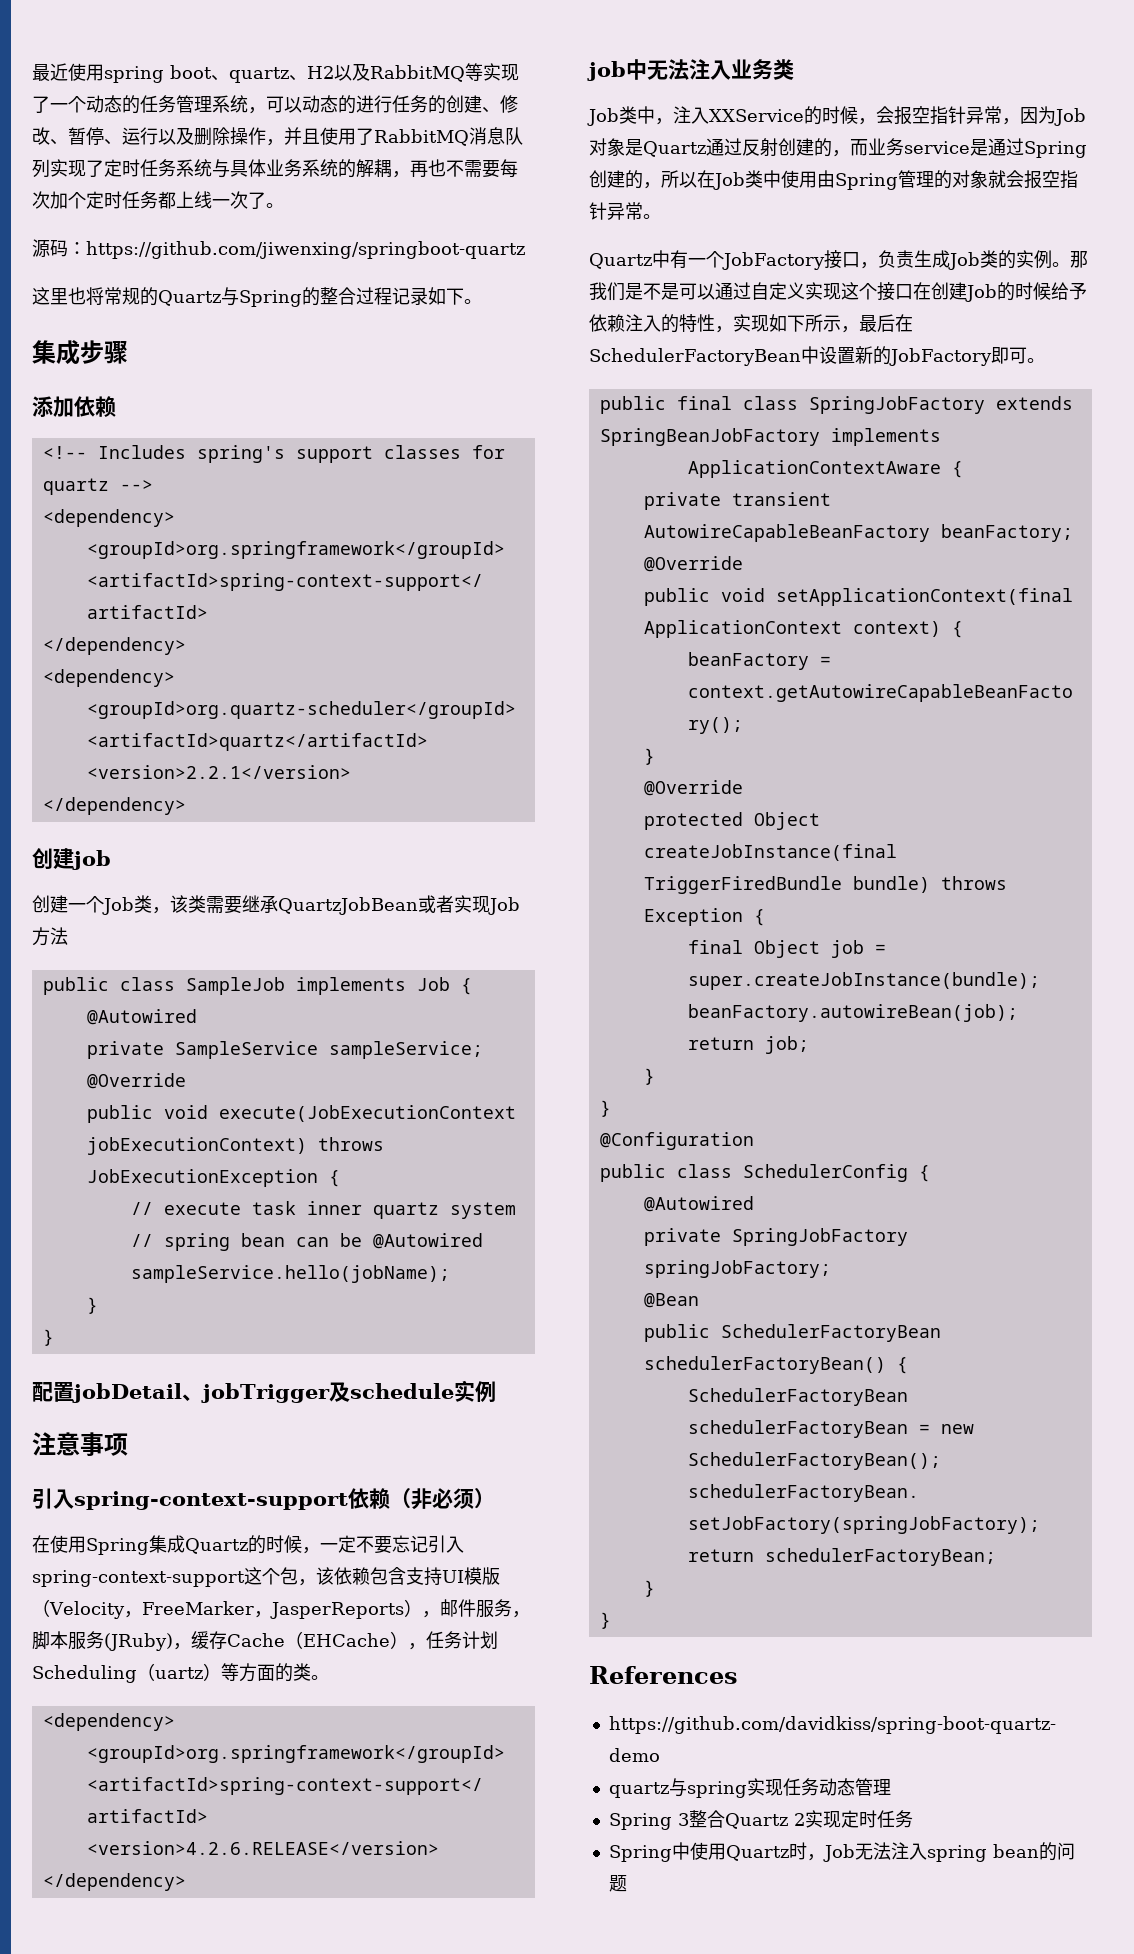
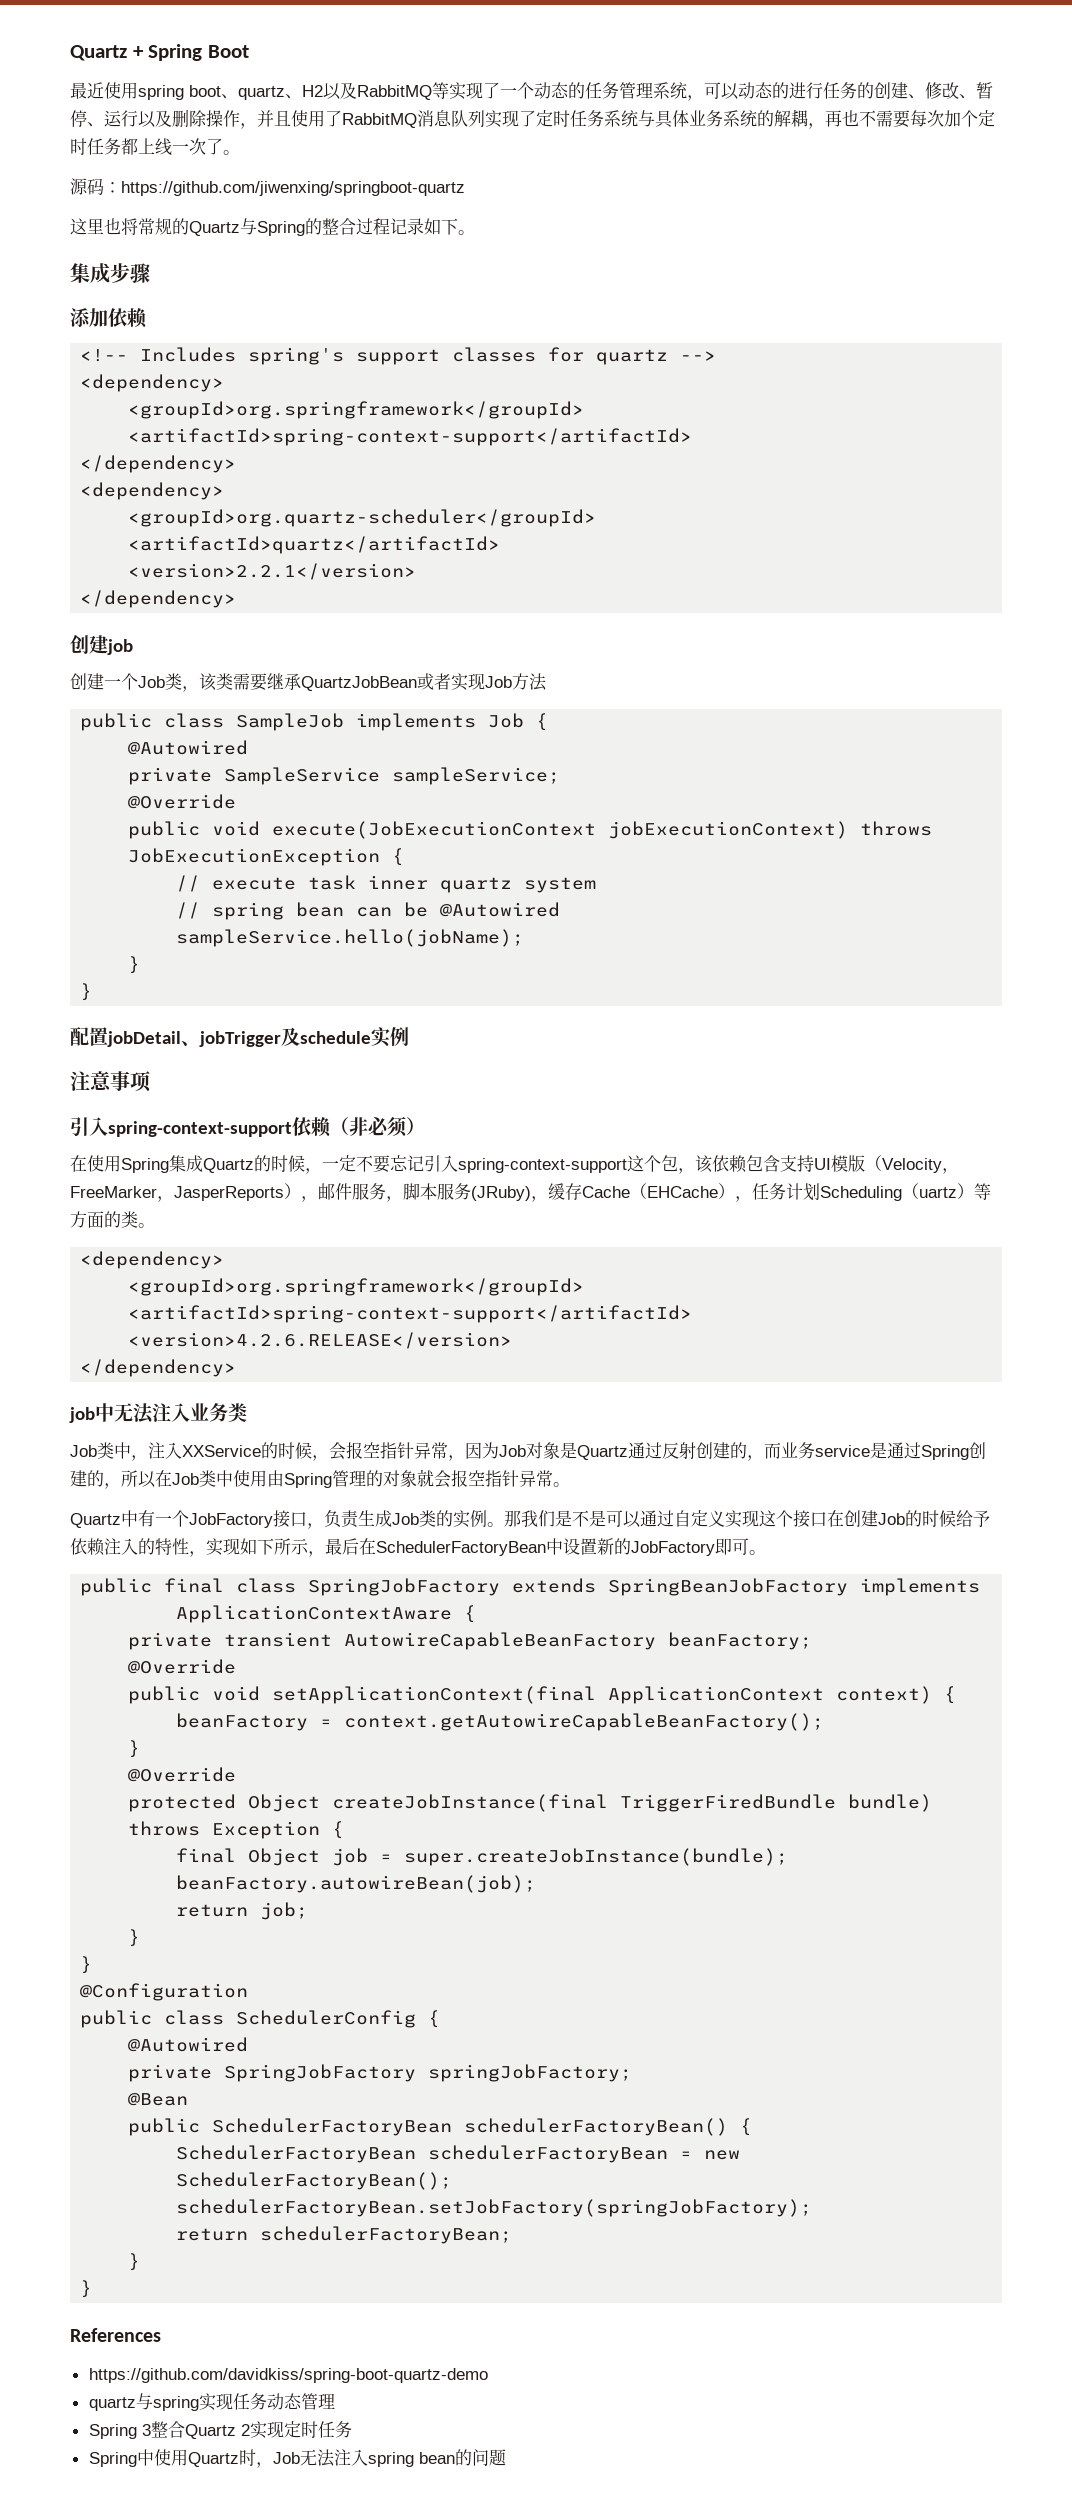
+ Quartz + Spring Boot

